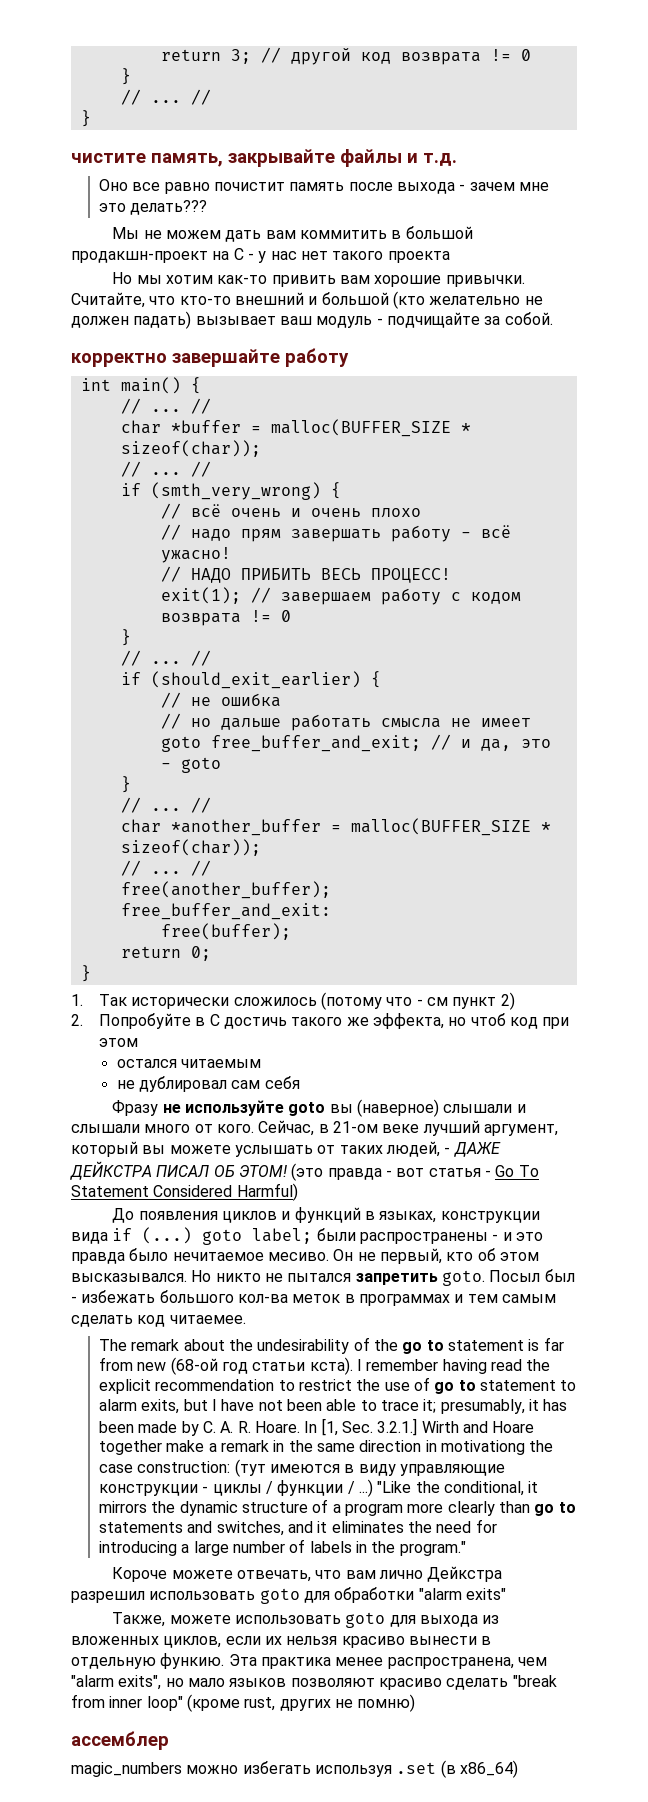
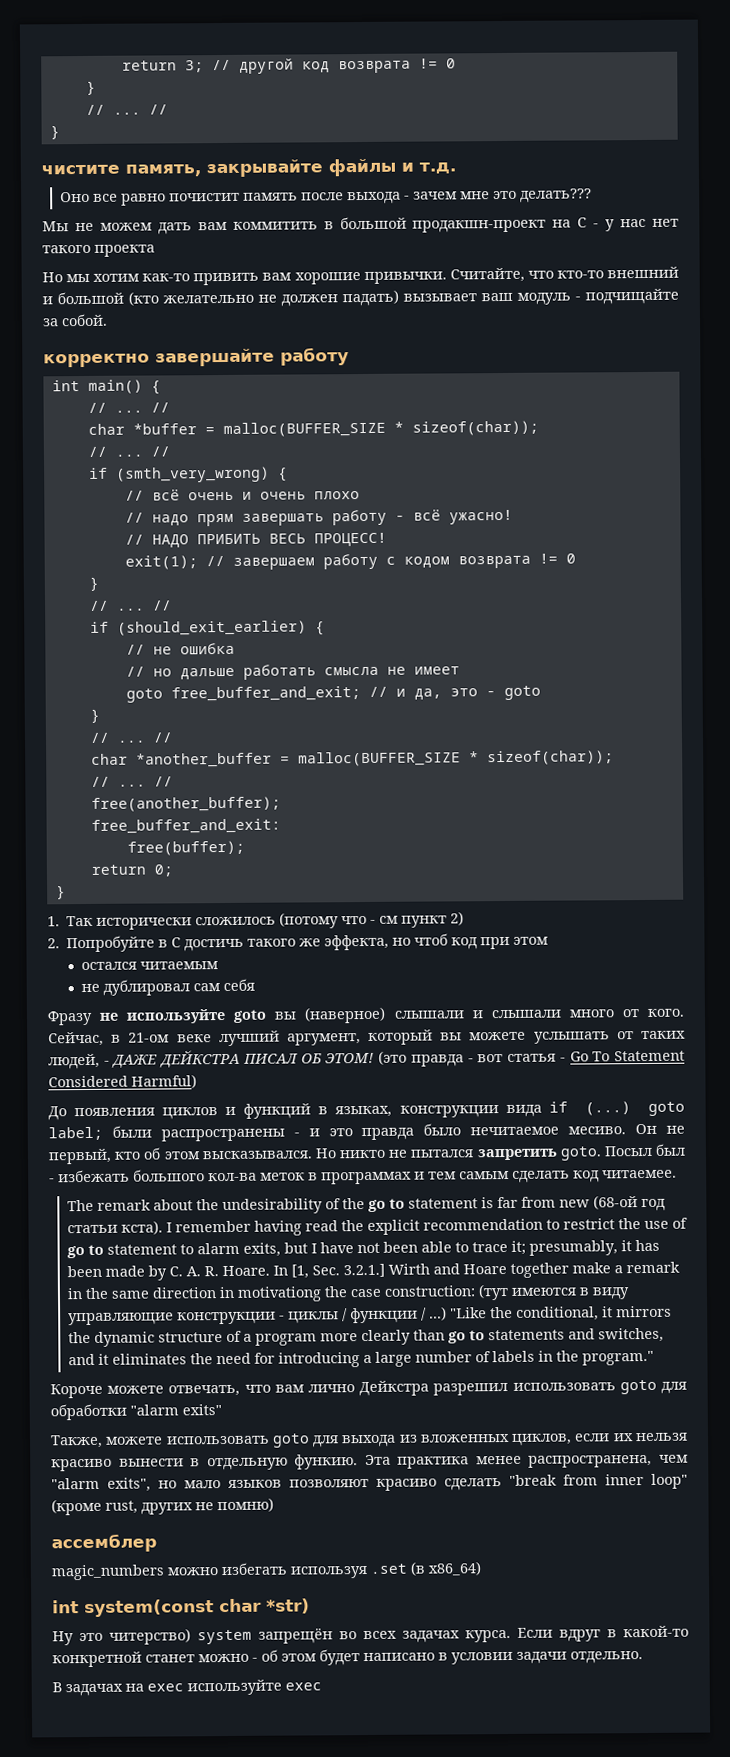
+ int system(const char *str)
+ Ну это читерство) system запрещён во всех задачах курса. Если вдруг в какой-то конкретной станет можно - об этом будет написано в условии задачи отдельно.
+ В задачах на exec используйте exec

